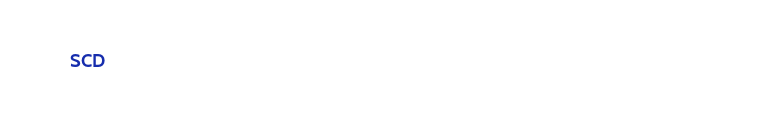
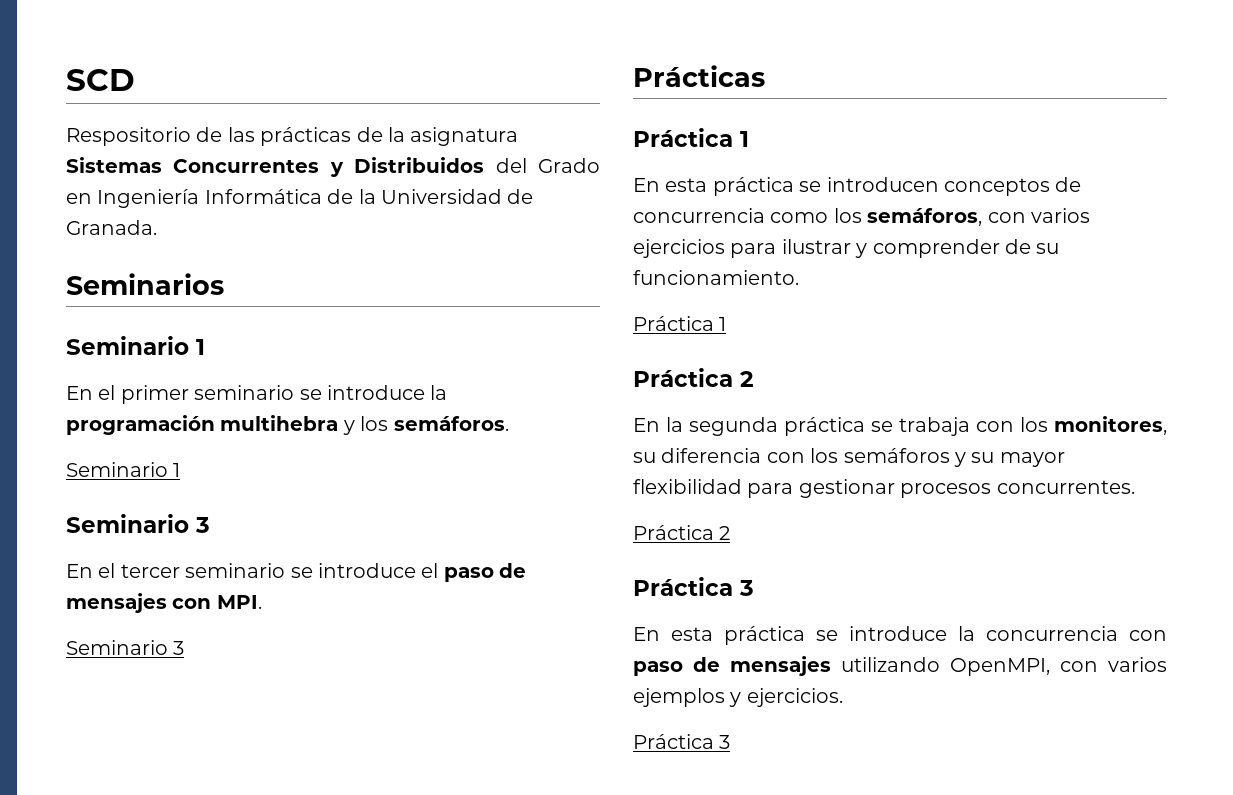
+ Respositorio de las prácticas de la asignatura Sistemas Concurrentes y Distribuidos del Grado en Ingeniería Informática de la Universidad de Granada.
+ Seminarios
+ Seminario 1
+ En el primer seminario se introduce la programación multihebra y los semáforos.
+ Seminario 1
+ Seminario 3
+ En el tercer seminario se introduce el paso de mensajes con MPI.
+ Seminario 3
+ Prácticas
+ Práctica 1
+ En esta práctica se introducen conceptos de concurrencia como los semáforos, con varios ejercicios para ilustrar y comprender de su funcionamiento.
+ Práctica 1
+ Práctica 2
+ En la segunda práctica se trabaja con los monitores, su diferencia con los semáforos y su mayor flexibilidad para gestionar procesos concurrentes.
+ Práctica 2
+ Práctica 3
+ En esta práctica se introduce la concurrencia con paso de mensajes utilizando OpenMPI, con varios ejemplos y ejercicios.
+ Práctica 3

